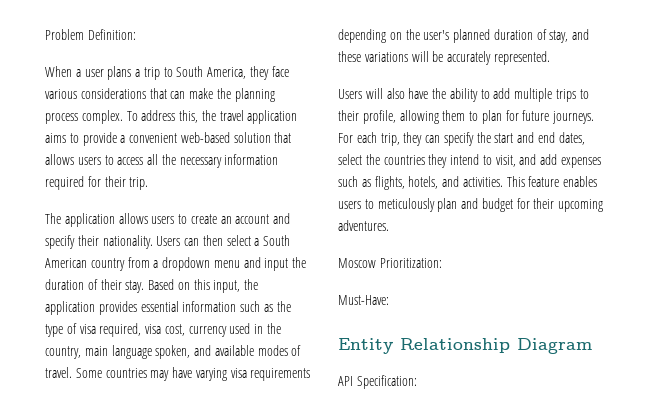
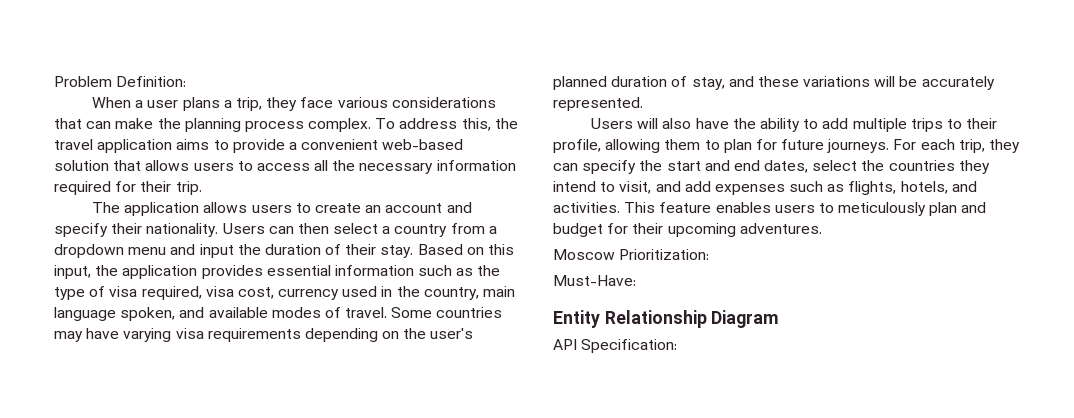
- When a user plans a trip to South America, they face various considerations that can make the planning process complex.
+ When a user plans a trip, they face various considerations that can make the planning process complex.
- Users can then select a South American country from a dropdown menu and input the duration of their stay.
+ Users can then select a country from a dropdown menu and input the duration of their stay.

